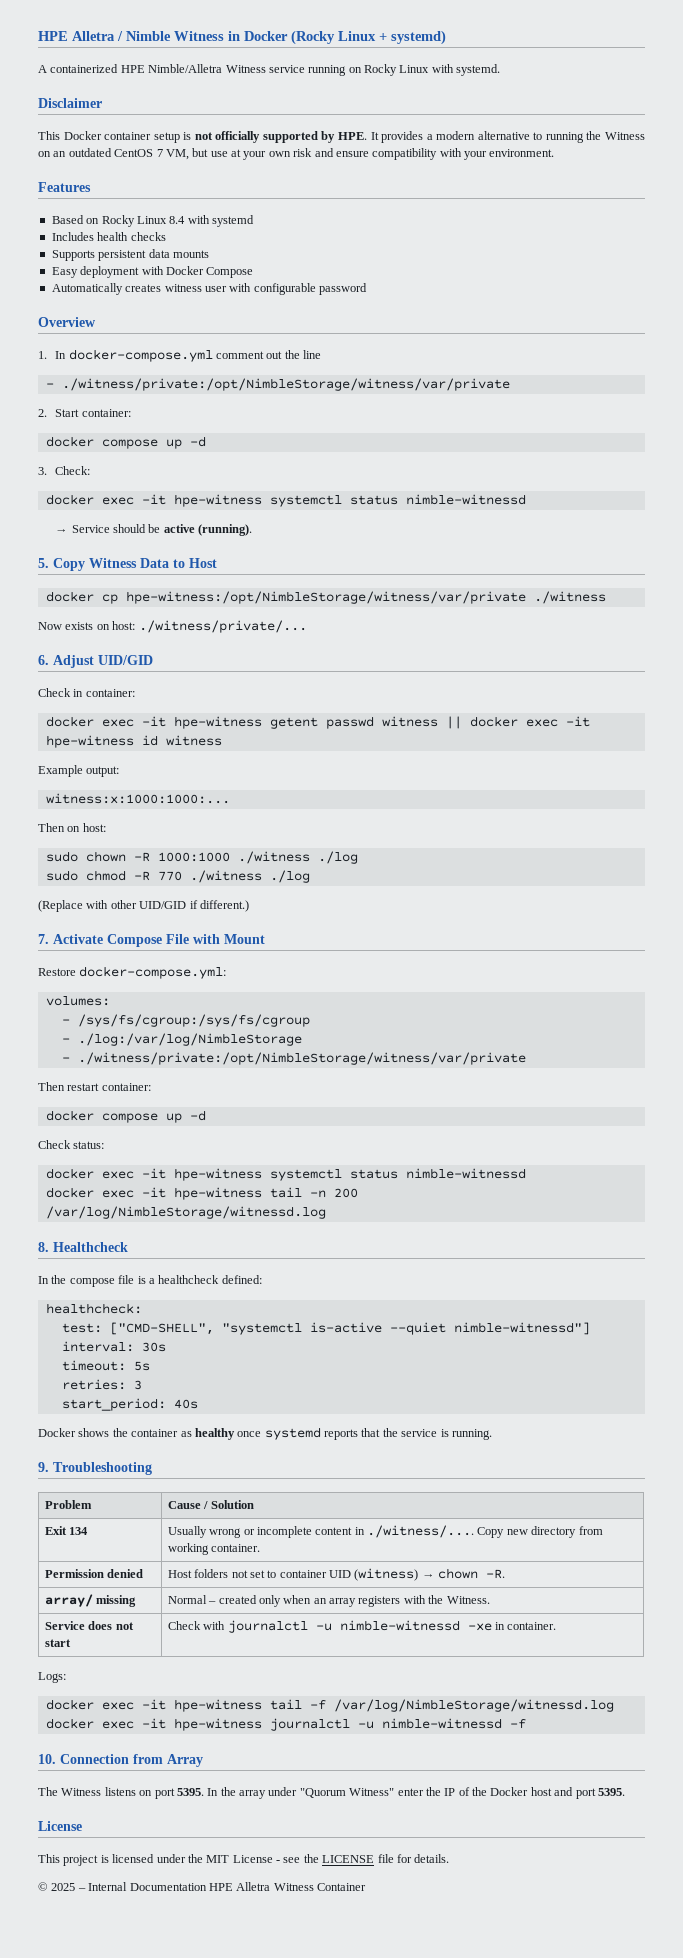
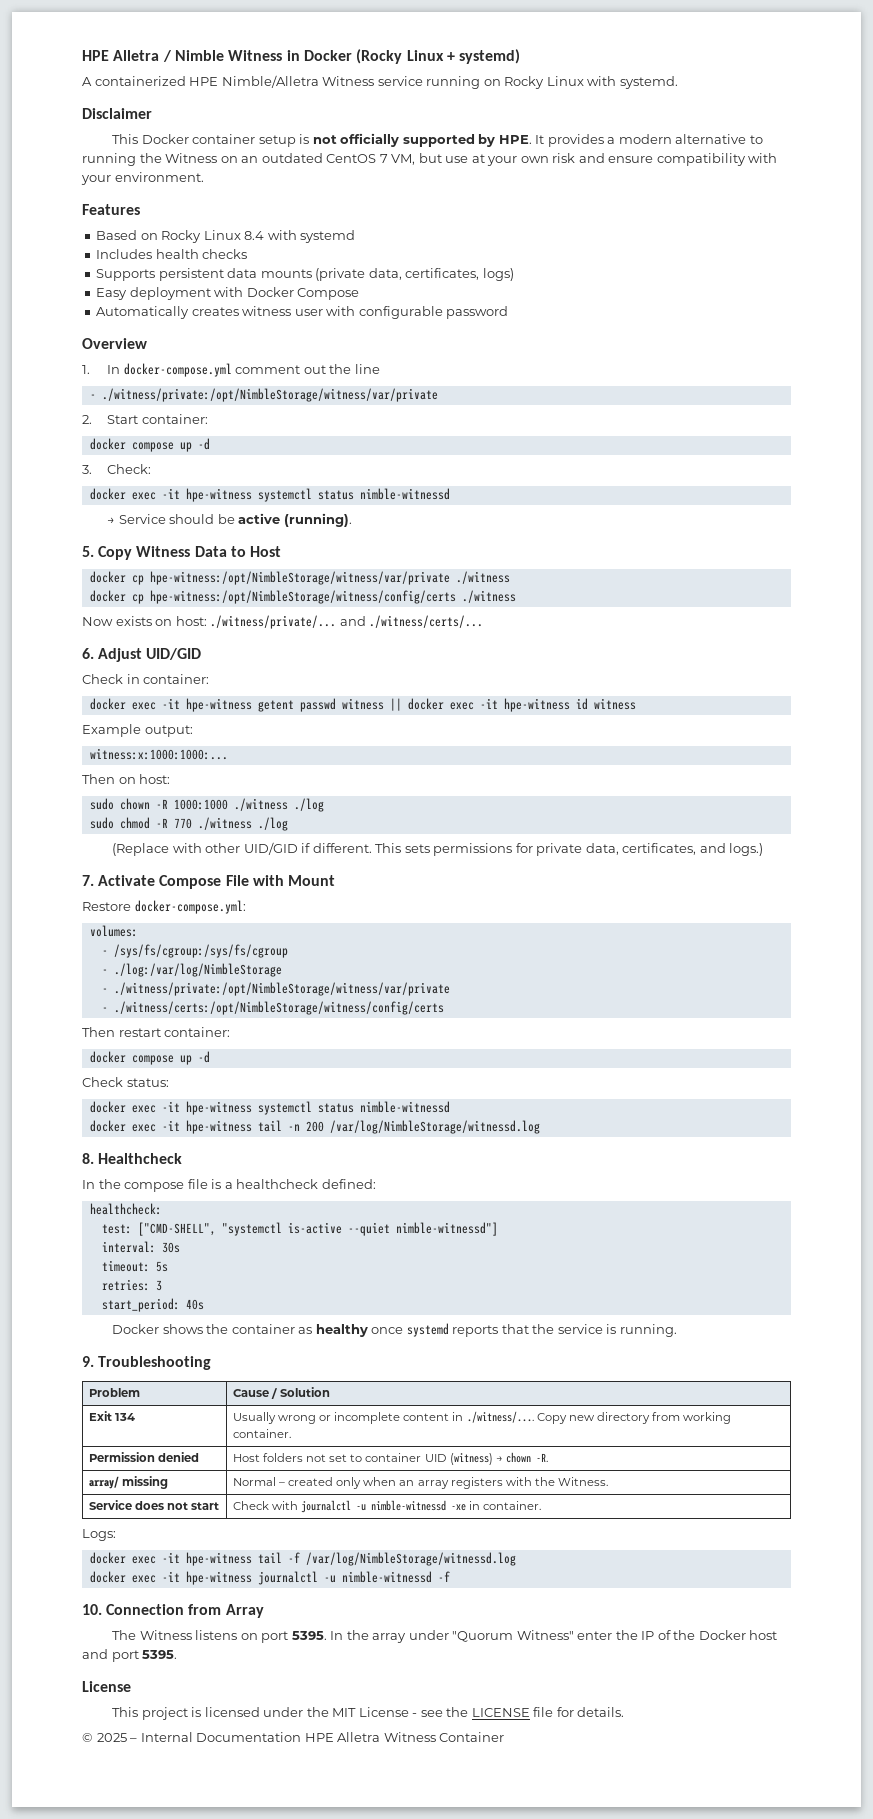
- Supports persistent data mounts
+ Supports persistent data mounts (private data, certificates, logs)
+ docker cp hpe-witness:/opt/NimbleStorage/witness/config/certs ./witness
- Now exists on host: ./witness/private/...
+ Now exists on host: ./witness/private/... and ./witness/certs/...
- (Replace with other UID/GID if different.)
+ (Replace with other UID/GID if different. This sets permissions for private data, certificates, and logs.)
+ - ./witness/certs:/opt/NimbleStorage/witness/config/certs

